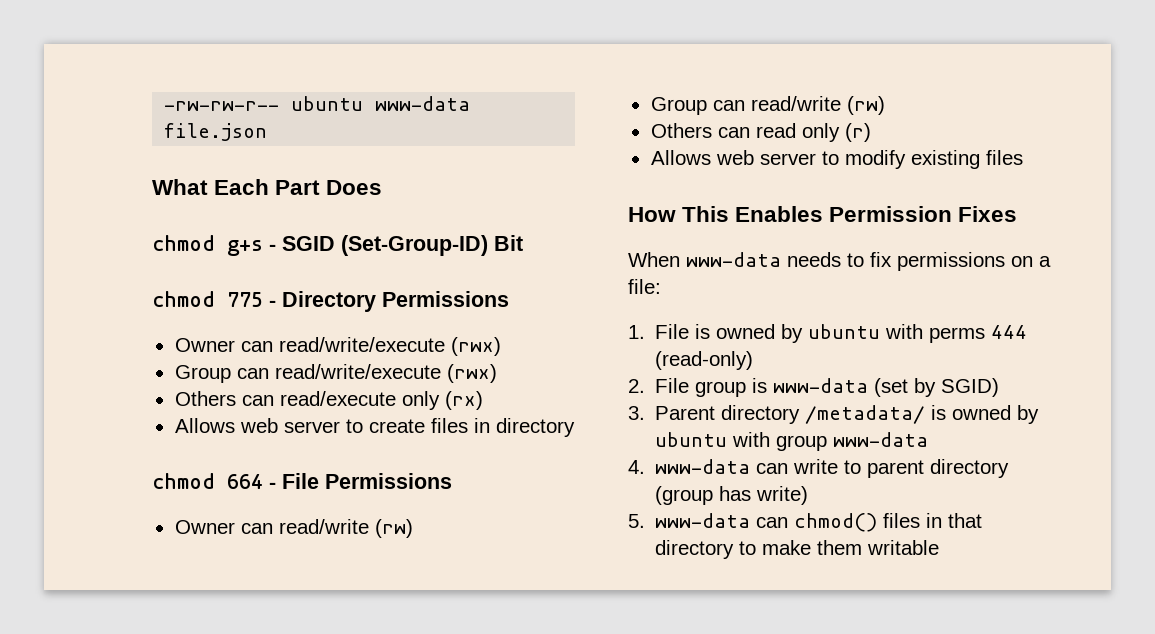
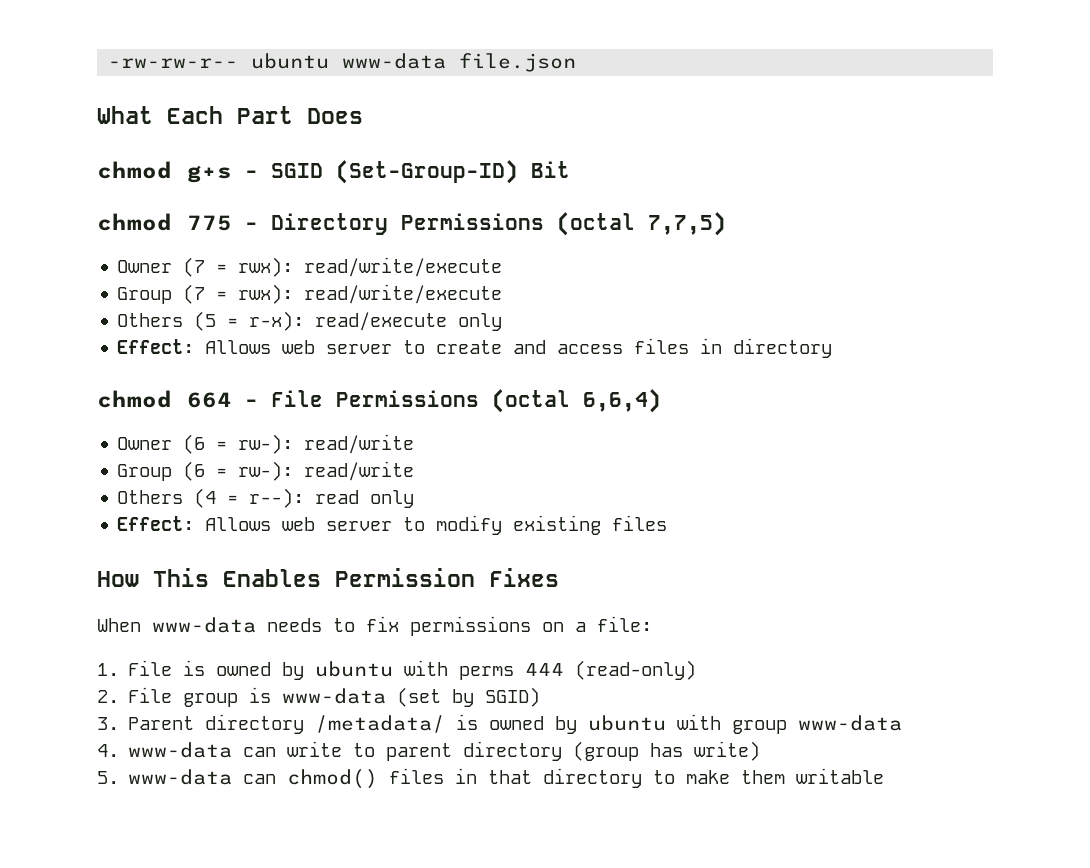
- chmod 775 - Directory Permissions
- Owner can read/write/execute (rwx)
- Group can read/write/execute (rwx)
- Others can read/execute only (rx)
- Allows web server to create files in directory
+ chmod 775 - Directory Permissions (octal 7,7,5)
+ Owner (7 = rwx): read/write/execute
+ Group (7 = rwx): read/write/execute
+ Others (5 = r-x): read/execute only
+ Effect: Allows web server to create and access files in directory
- chmod 664 - File Permissions
- Owner can read/write (rw)
- Group can read/write (rw)
- Others can read only (r)
- Allows web server to modify existing files
+ chmod 664 - File Permissions (octal 6,6,4)
+ Owner (6 = rw-): read/write
+ Group (6 = rw-): read/write
+ Others (4 = r--): read only
+ Effect: Allows web server to modify existing files

